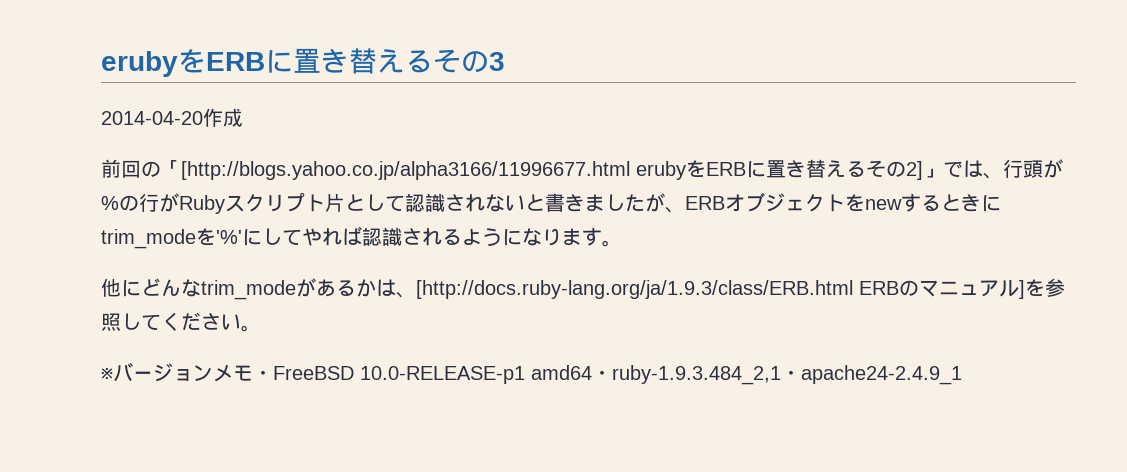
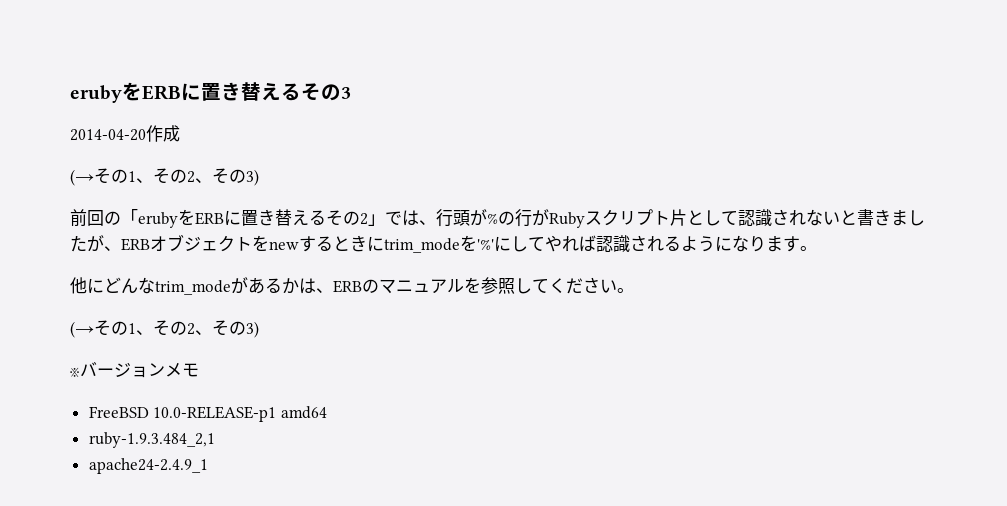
  2014-04-20作成
+ (→その1、その2、その3)
- 前回の「[http://blogs.yahoo.co.jp/alpha3166/11996677.html erubyをERBに置き替えるその2]」では、行頭が%の行がRubyスクリプト片として認識されないと書きましたが、ERBオブジェクトをnewするときにtrim_modeを'%'にしてやれば認識されるようになります。
+ 前回の「erubyをERBに置き替えるその2」では、行頭が%の行がRubyスクリプト片として認識されないと書きましたが、ERBオブジェクトをnewするときにtrim_modeを'%'にしてやれば認識されるようになります。
- 他にどんなtrim_modeがあるかは、[http://docs.ruby-lang.org/ja/1.9.3/class/ERB.html ERBのマニュアル]を参照してください。
+ 他にどんなtrim_modeがあるかは、ERBのマニュアルを参照してください。
+ (→その1、その2、その3)
- ※バージョンメモ・FreeBSD 10.0-RELEASE-p1 amd64・ruby-1.9.3.484_2,1・apache24-2.4.9_1
+ ※バージョンメモ
+ FreeBSD 10.0-RELEASE-p1 amd64
+ ruby-1.9.3.484_2,1
+ apache24-2.4.9_1

